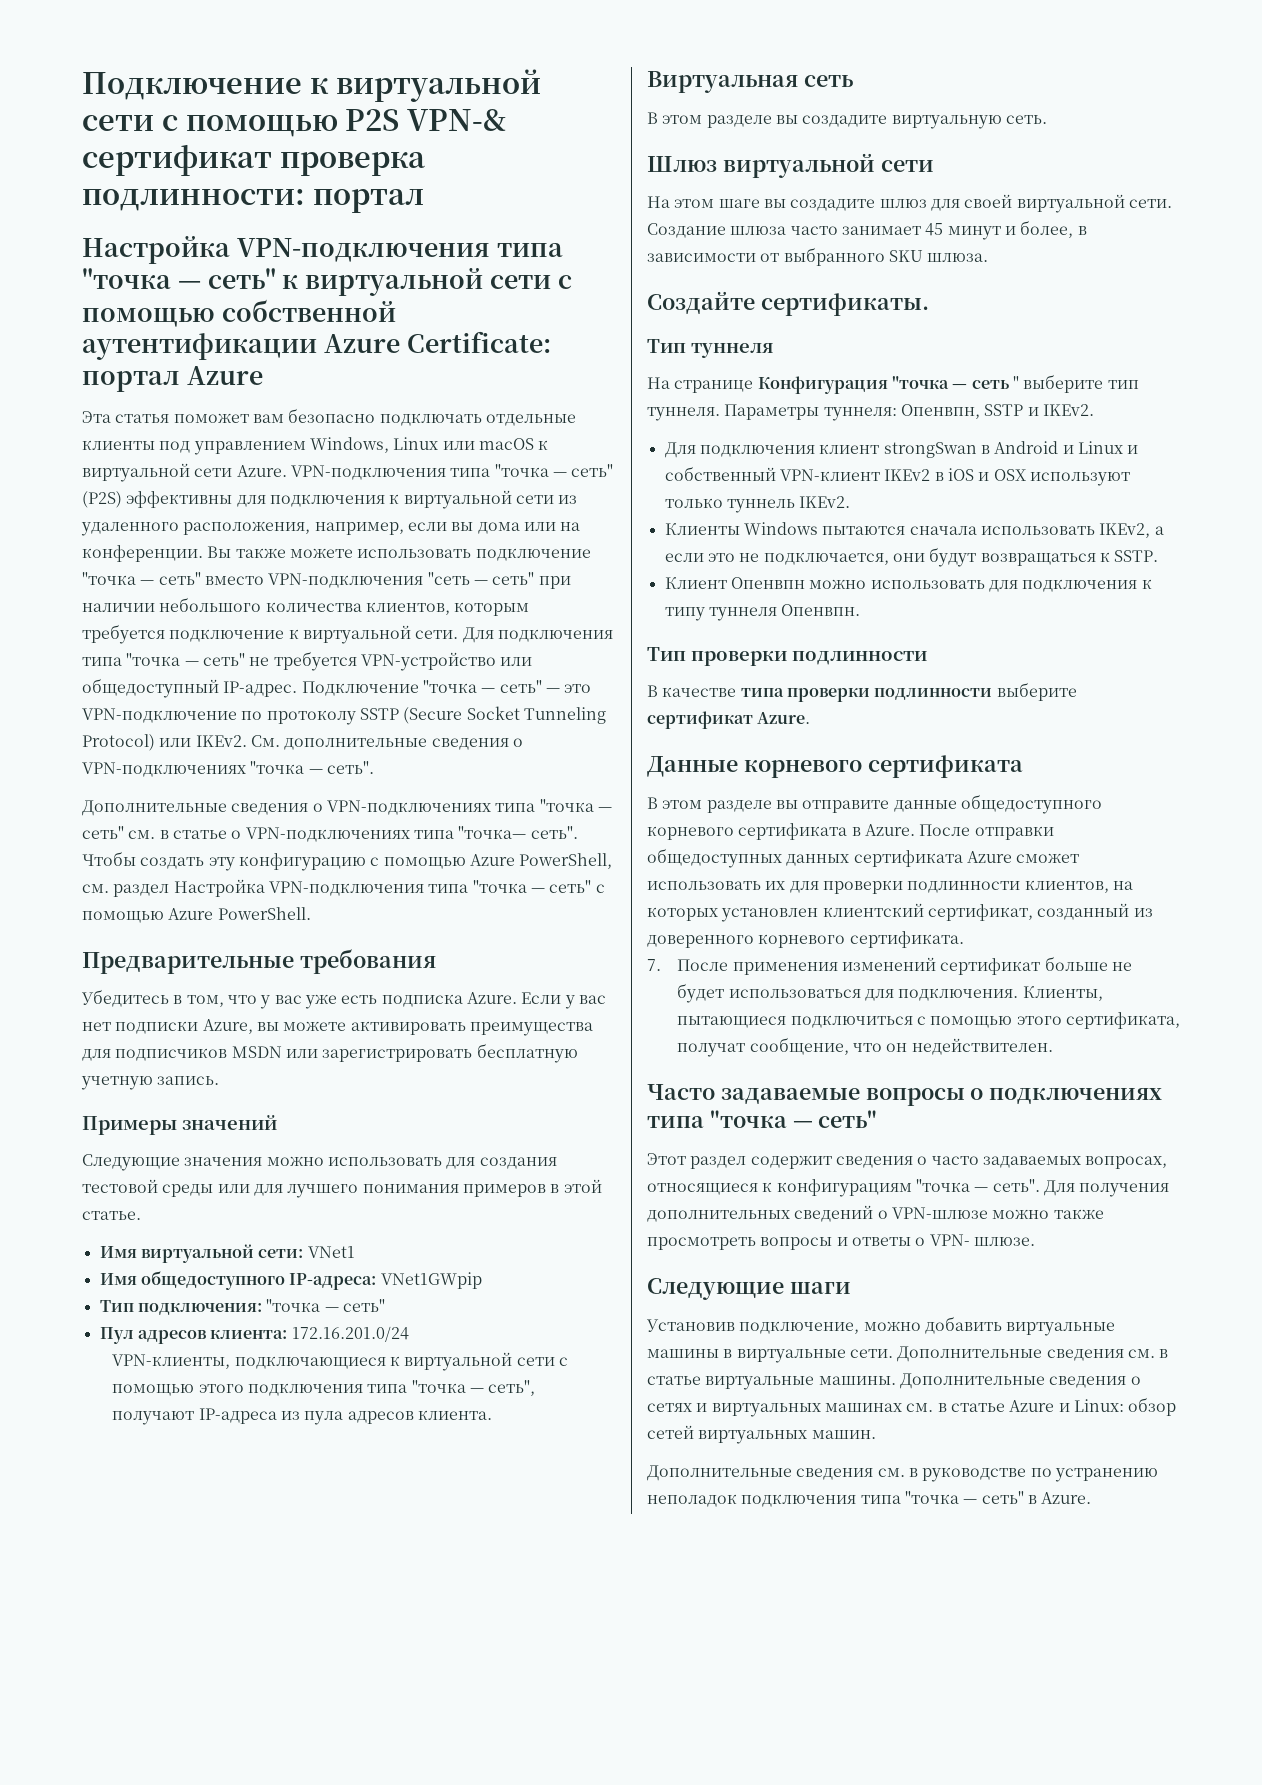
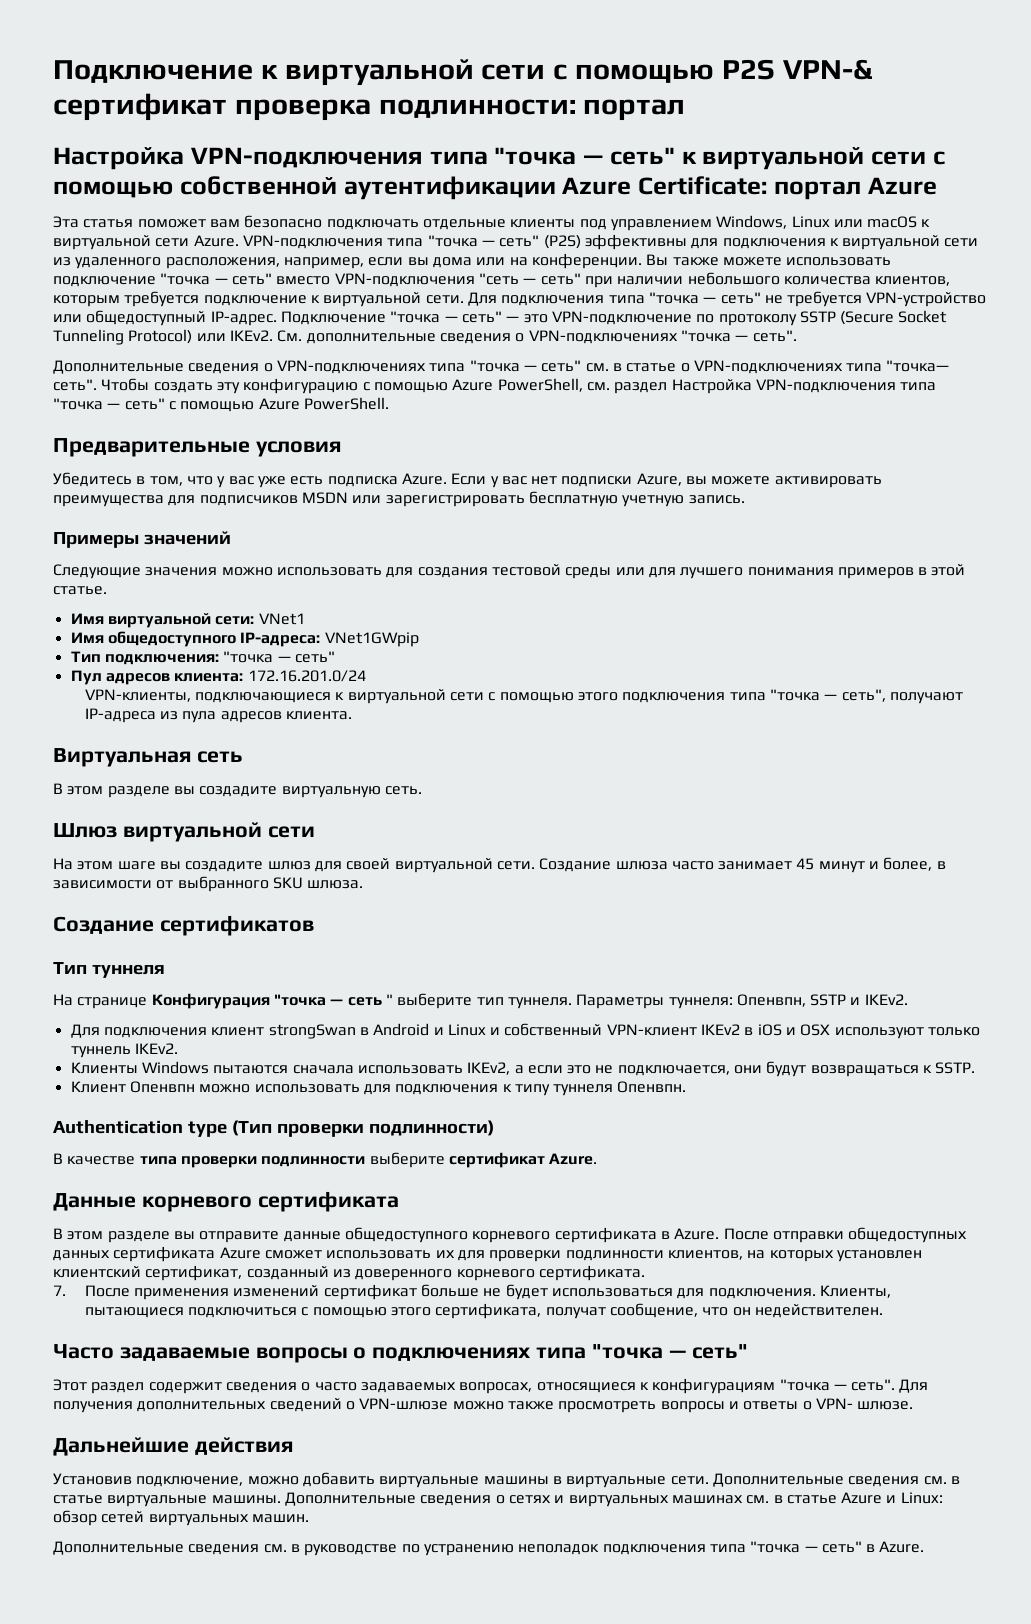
- Предварительные требования
+ Предварительные условия
- Создайте сертификаты.
+ Создание сертификатов
- Тип проверки подлинности
+ Authentication type (Тип проверки подлинности)
- Следующие шаги
+ Дальнейшие действия

